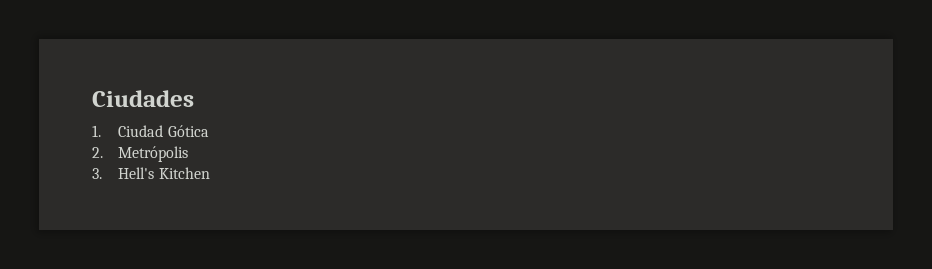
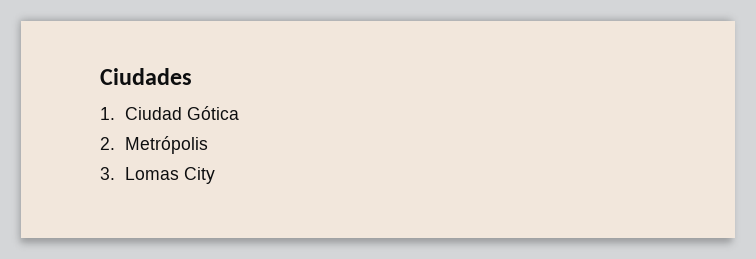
- 3. Hell's Kitchen
+ 3. Lomas City

